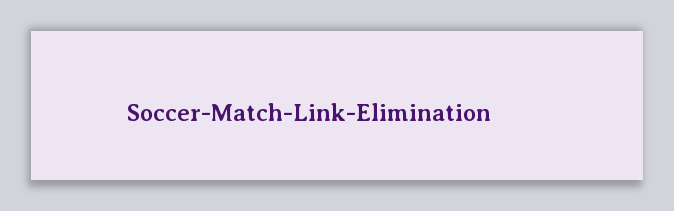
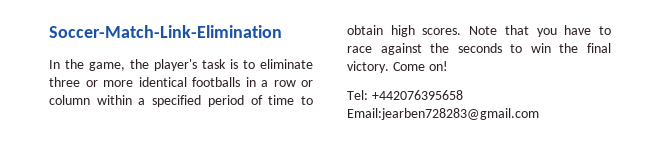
+ In the game, the player's task is to eliminate three or more identical footballs in a row or column within a specified period of time to obtain high scores. Note that you have to race against the seconds to win the final victory. Come on!
+ Tel: +442076395658 Email:jearben728283@gmail.com

